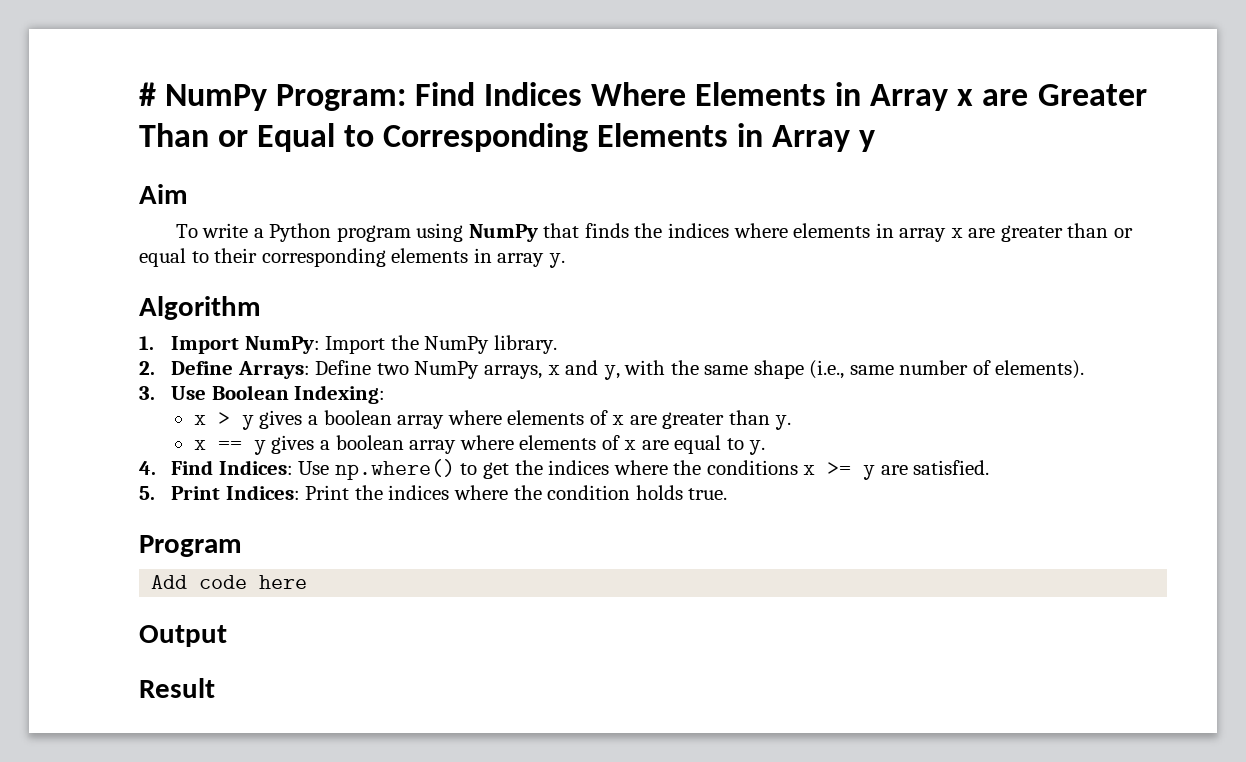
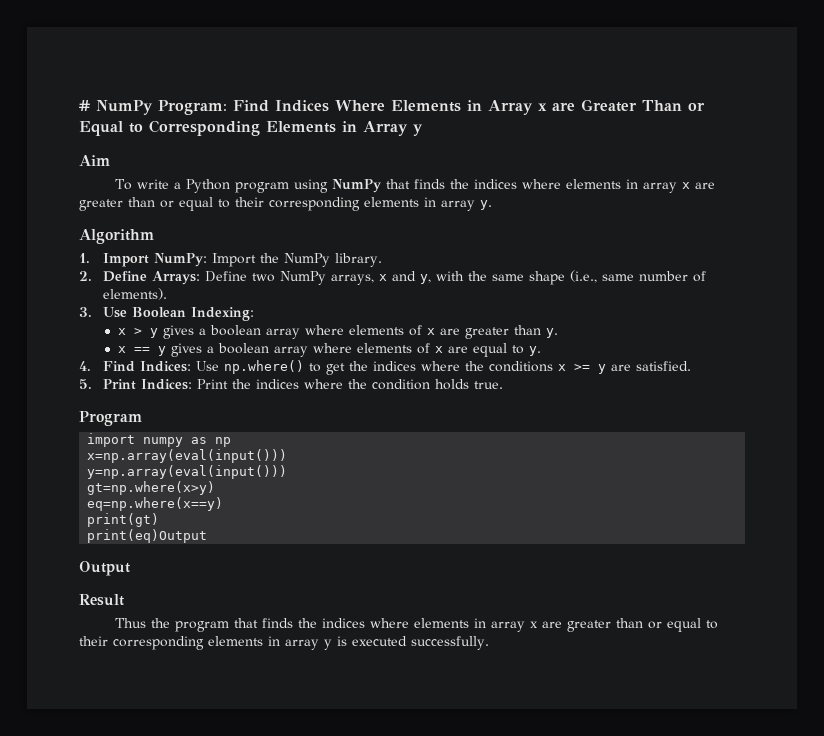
- Add code here
+ import numpy as np
+ x=np.array(eval(input()))
+ y=np.array(eval(input()))
+ gt=np.where(x>y)
+ eq=np.where(x==y)
+ print(gt)
+ print(eq)Output
  Output
  Result
+ Thus the program that finds the indices where elements in array x are greater than or equal to their corresponding elements in array y is executed successfully.

